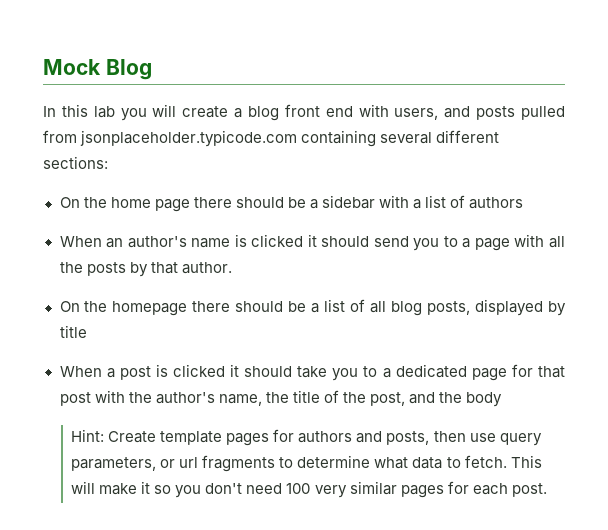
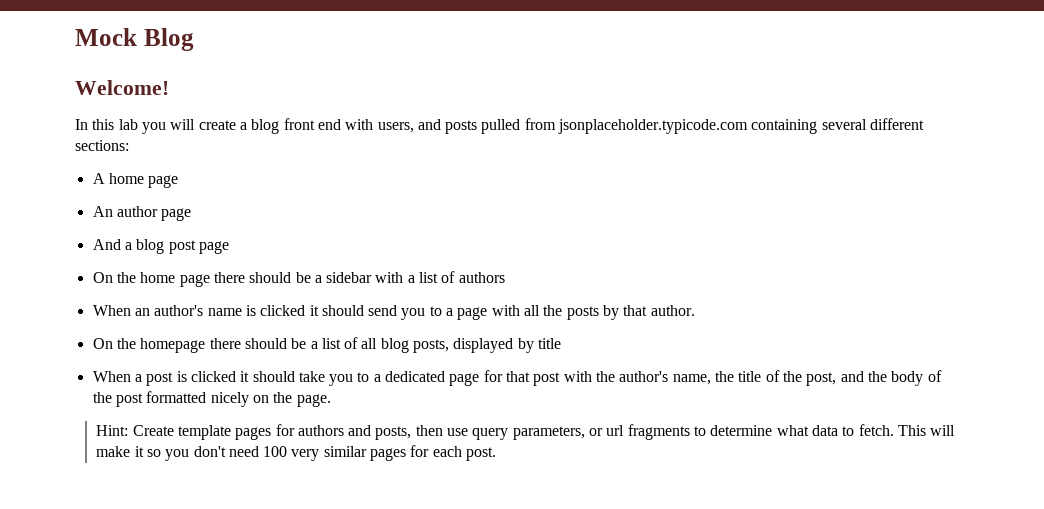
+ Welcome!
+ A home page
+ An author page
+ And a blog post page
- When a post is clicked it should take you to a dedicated page for that post with the author's name, the title of the post, and the body
+ When a post is clicked it should take you to a dedicated page for that post with the author's name, the title of the post, and the body of the post formatted nicely on the page.

